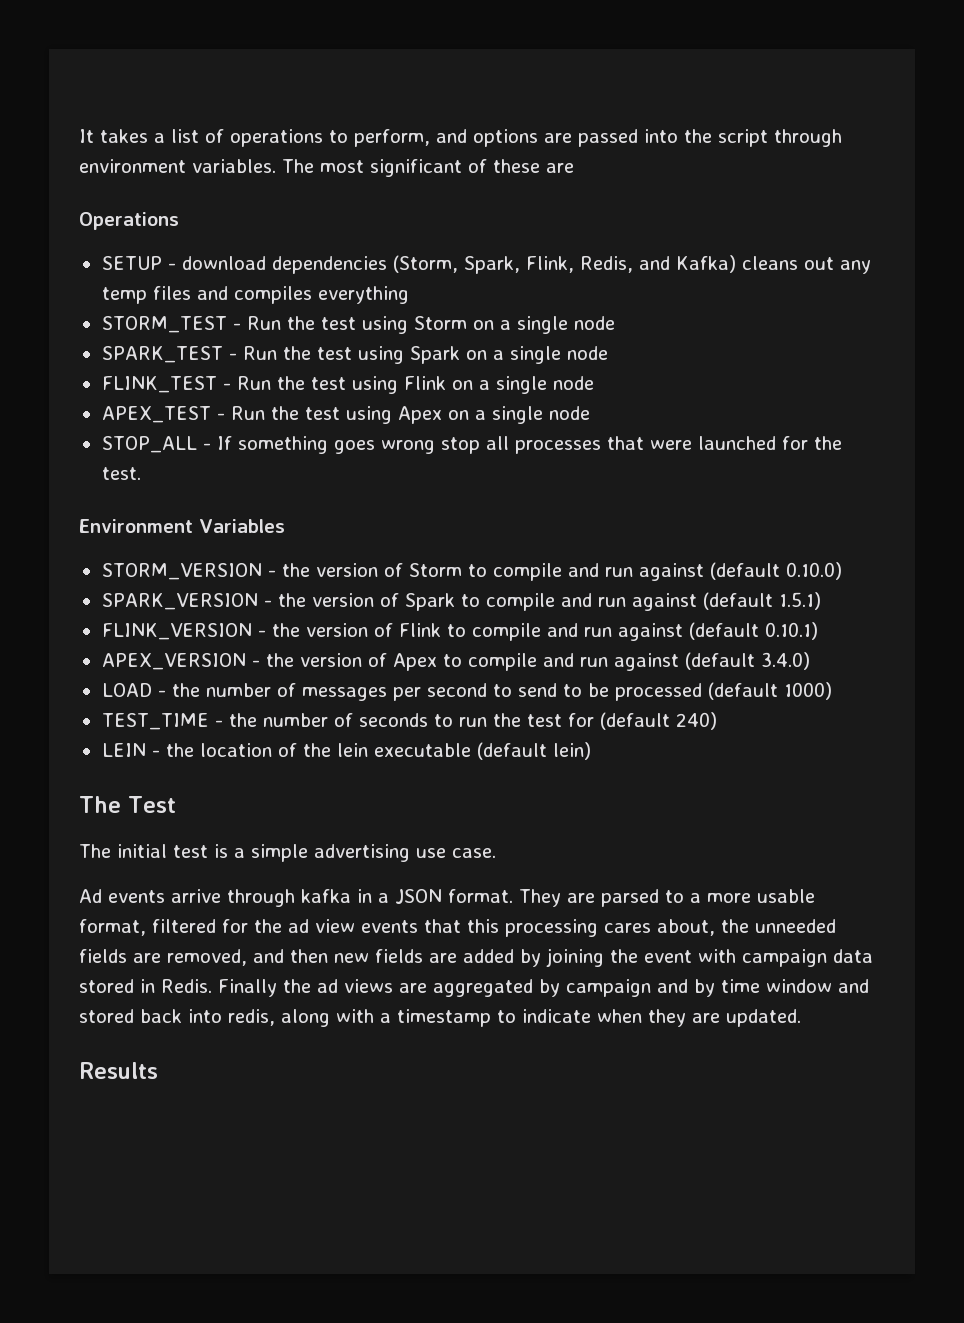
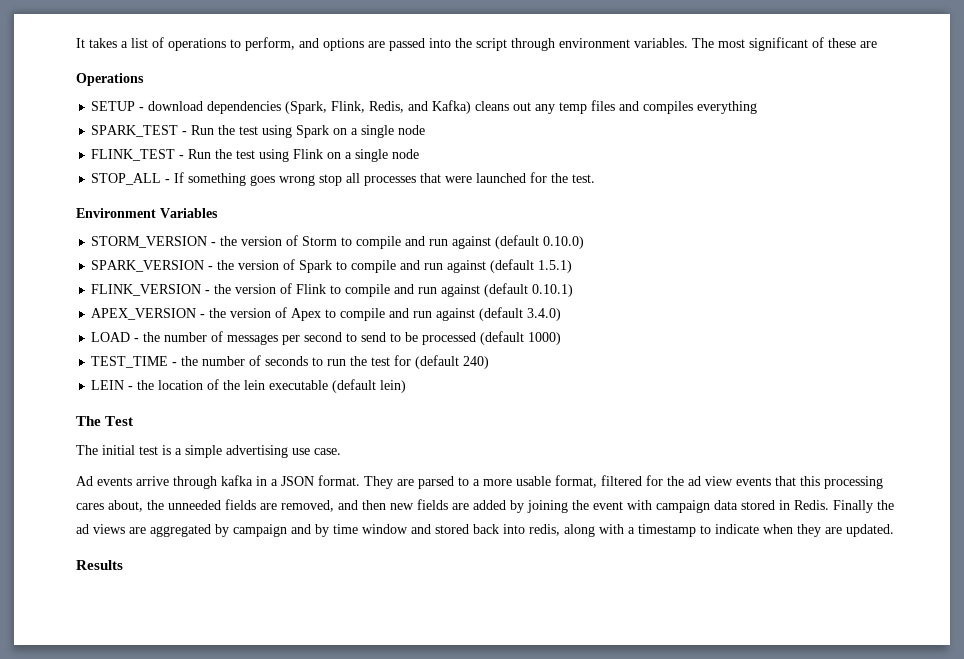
- SETUP - download dependencies (Storm, Spark, Flink, Redis, and Kafka) cleans out any temp files and compiles everything
+ SETUP - download dependencies (Spark, Flink, Redis, and Kafka) cleans out any temp files and compiles everything
- STORM_TEST - Run the test using Storm on a single node
- APEX_TEST - Run the test using Apex on a single node

